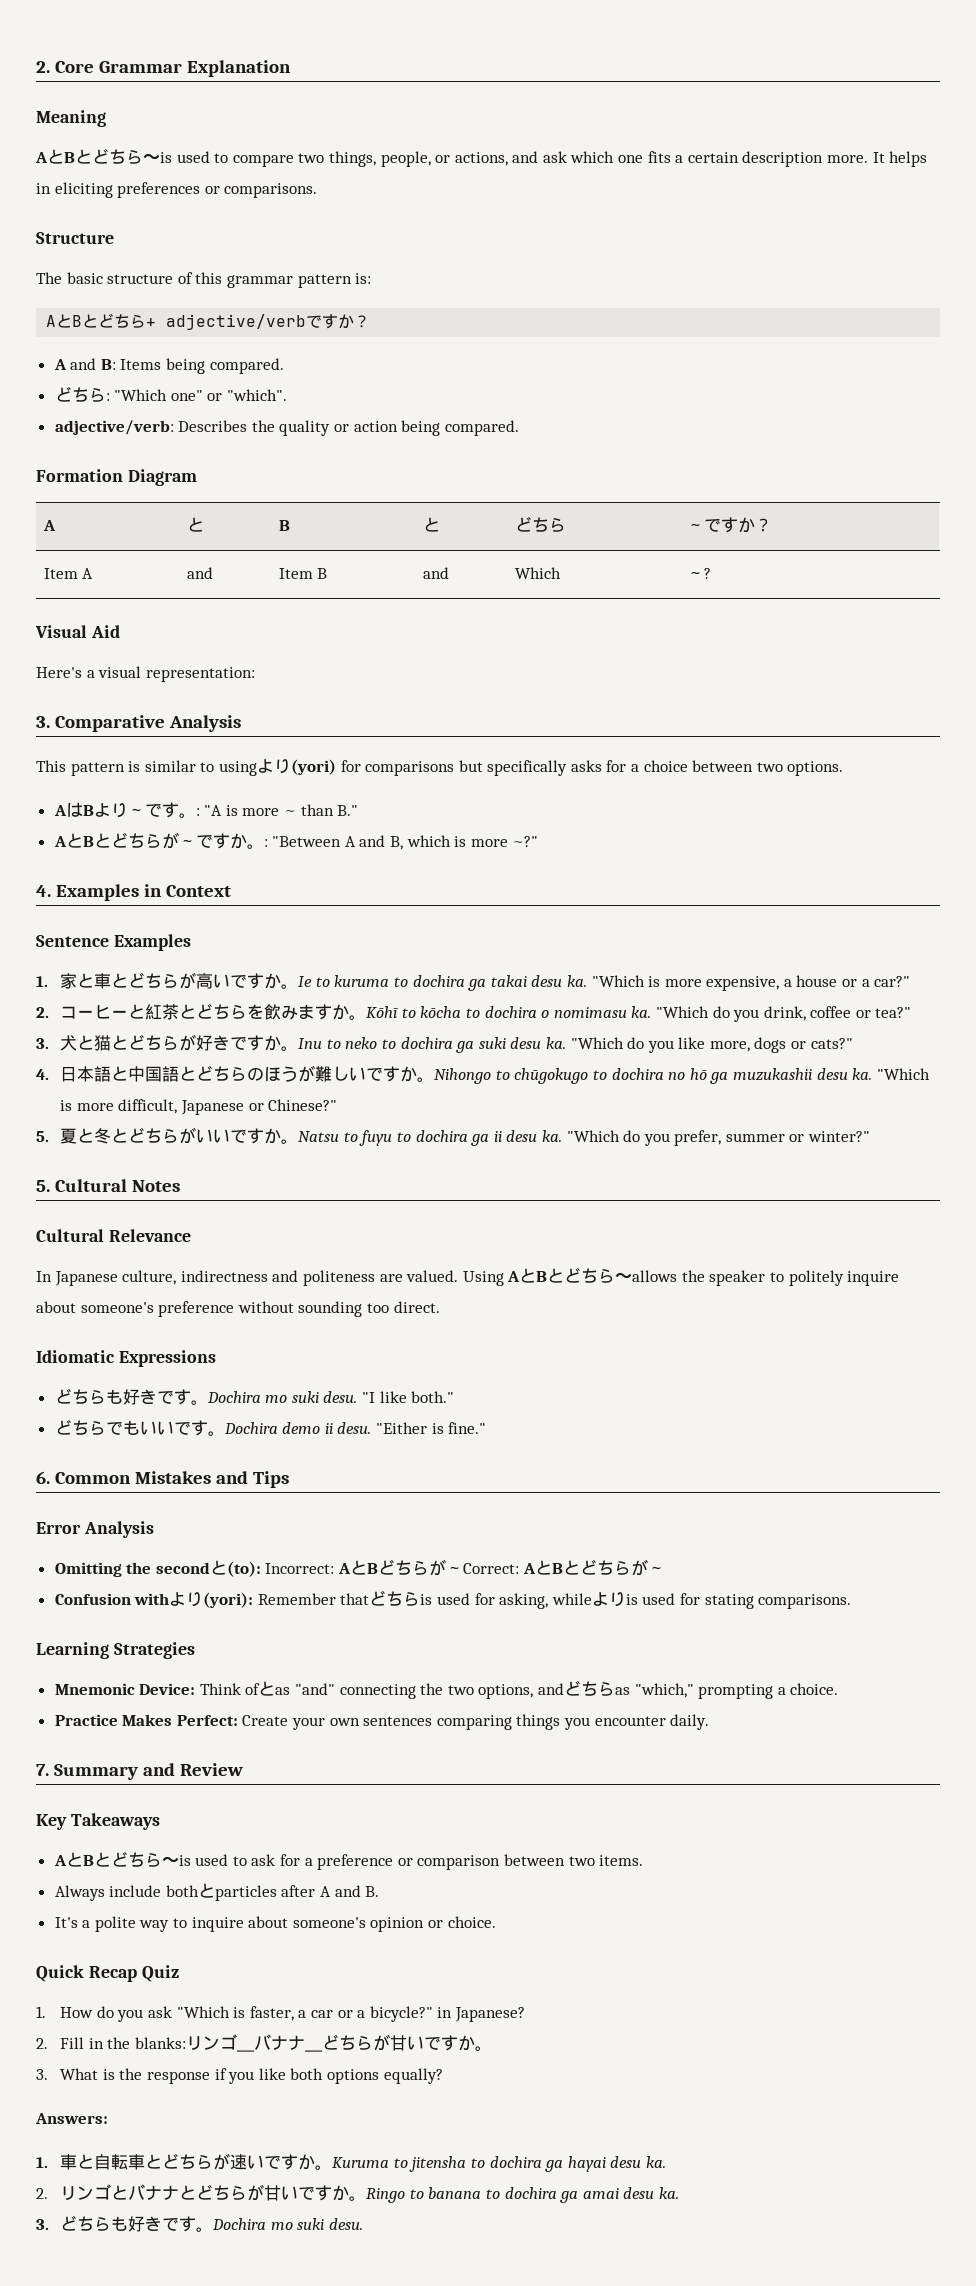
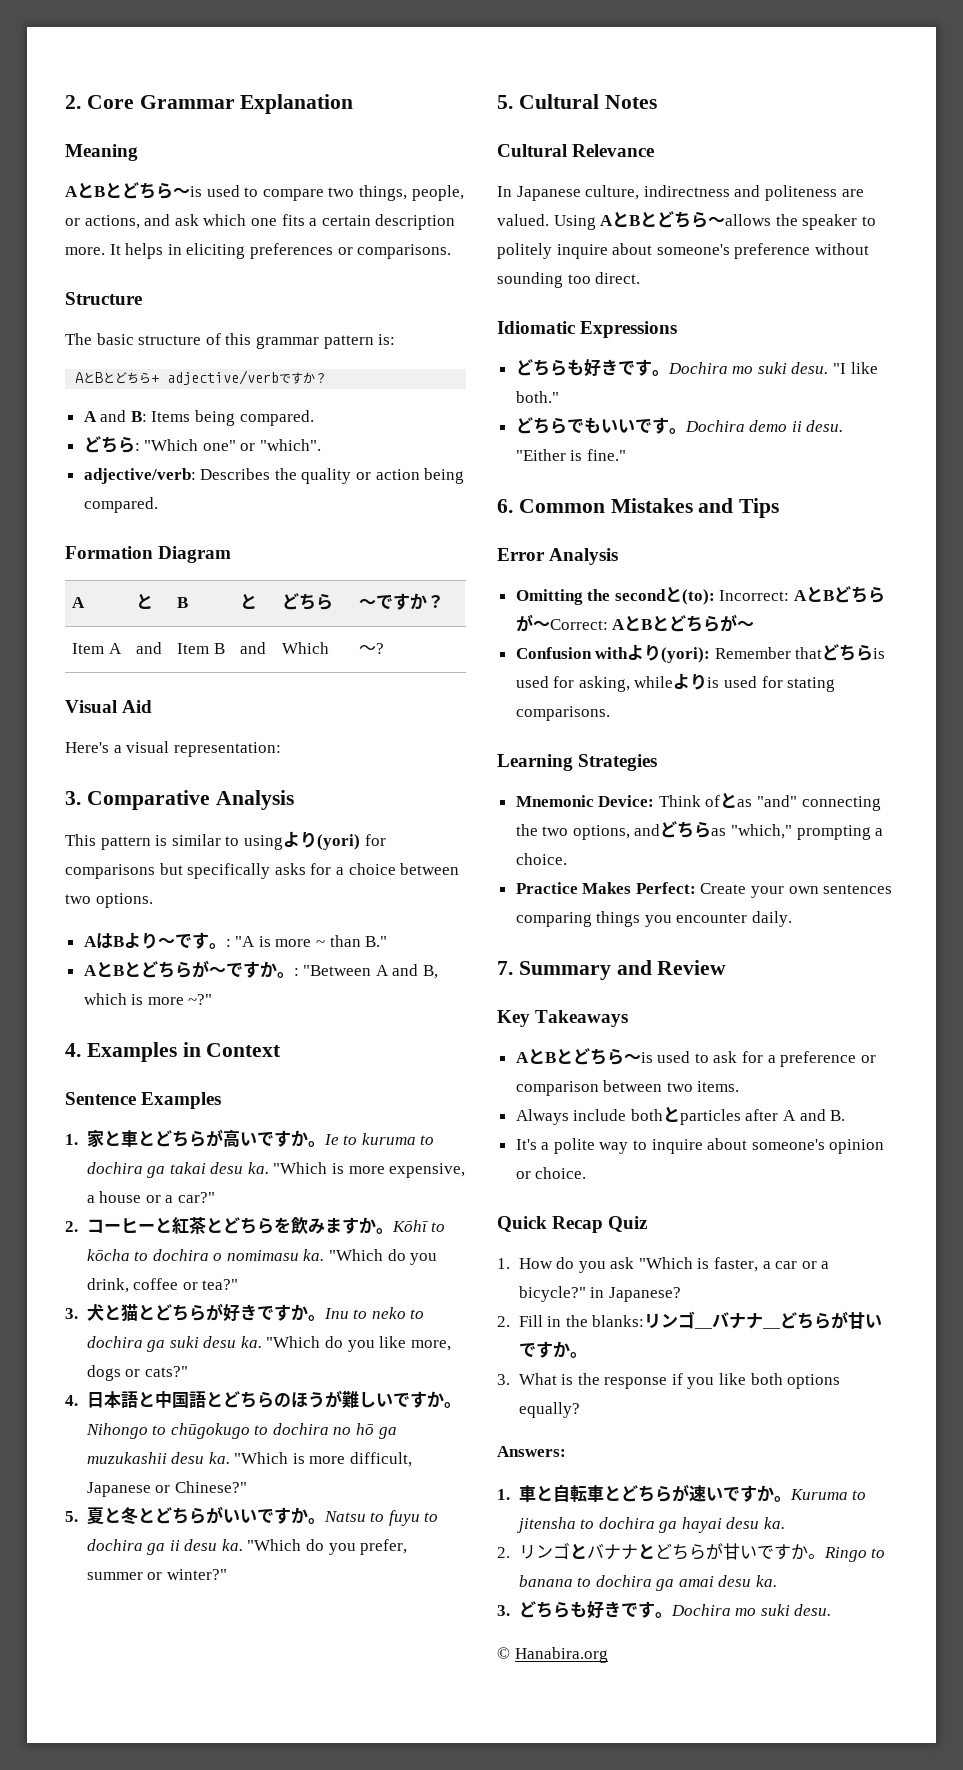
+ © Hanabira.org

